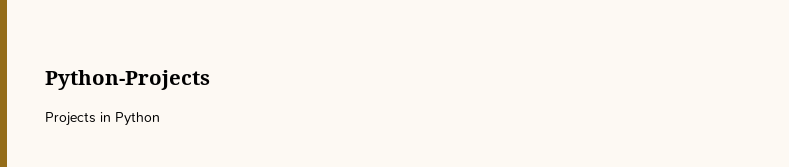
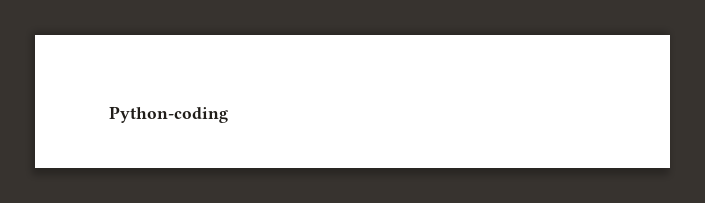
- Python-Projects
- Projects in Python
+ Python-coding

